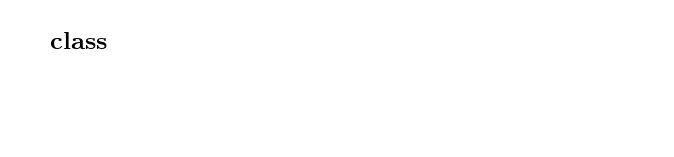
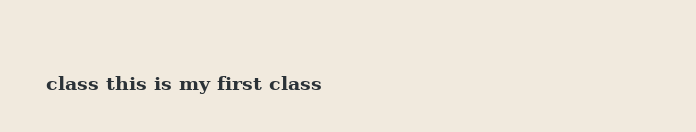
- class
+ class this is my first class

